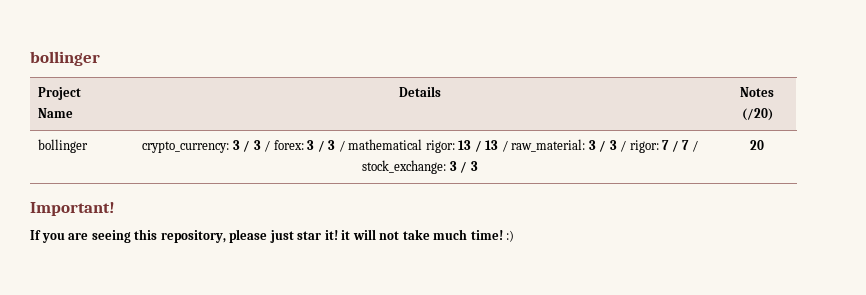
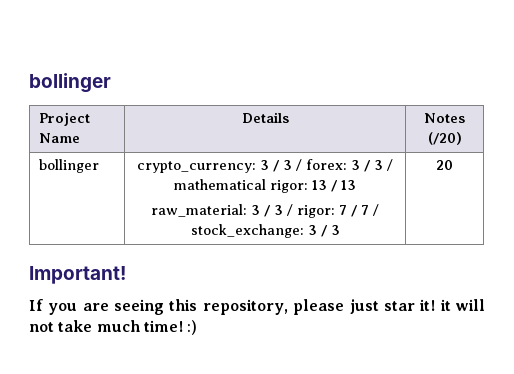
- bollinger | crypto_currency: 3 / 3 / forex: 3 / 3 / mathematical rigor: 13 / 13 / raw_material: 3 / 3 / rigor: 7 / 7 / stock_exchange: 3 / 3 | 20
+ bollinger | crypto_currency: 3 / 3 / forex: 3 / 3 / mathematical rigor: 13 / 13
+ raw_material: 3 / 3 / rigor: 7 / 7 / stock_exchange: 3 / 3 | 20

